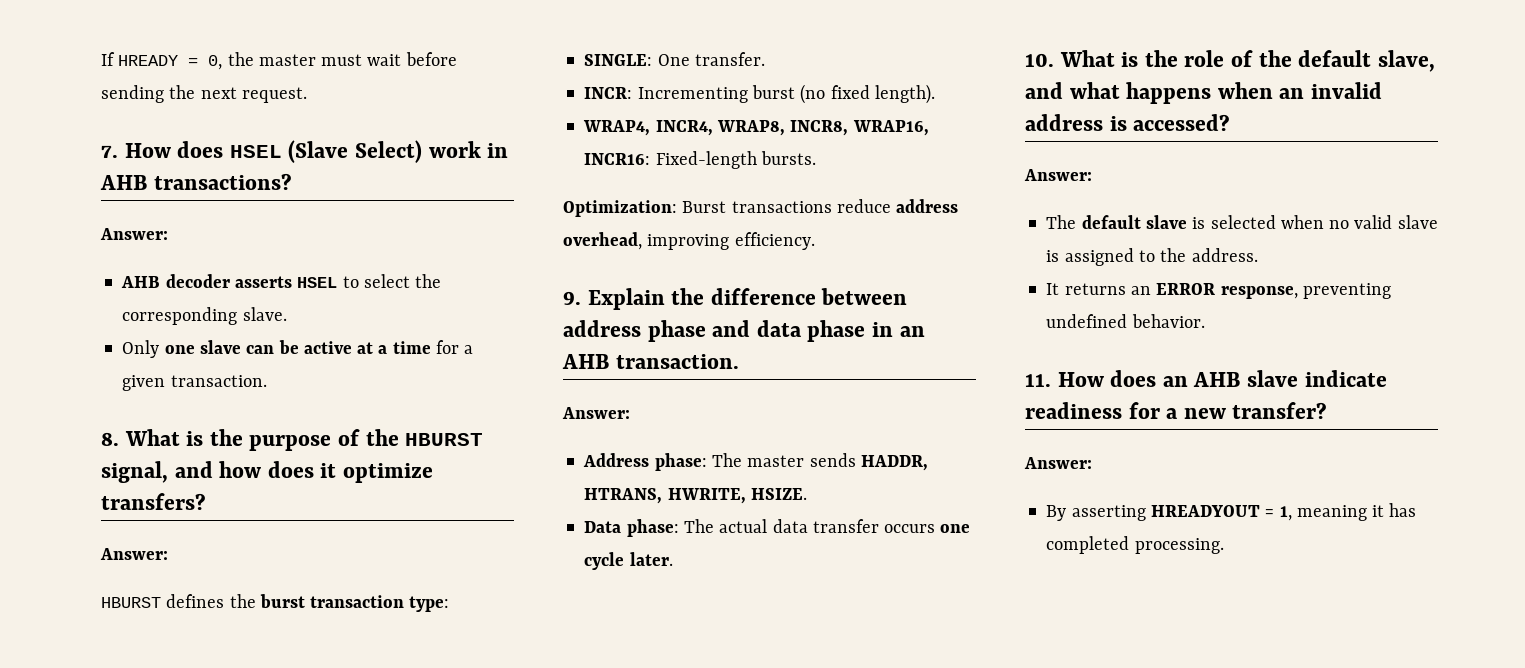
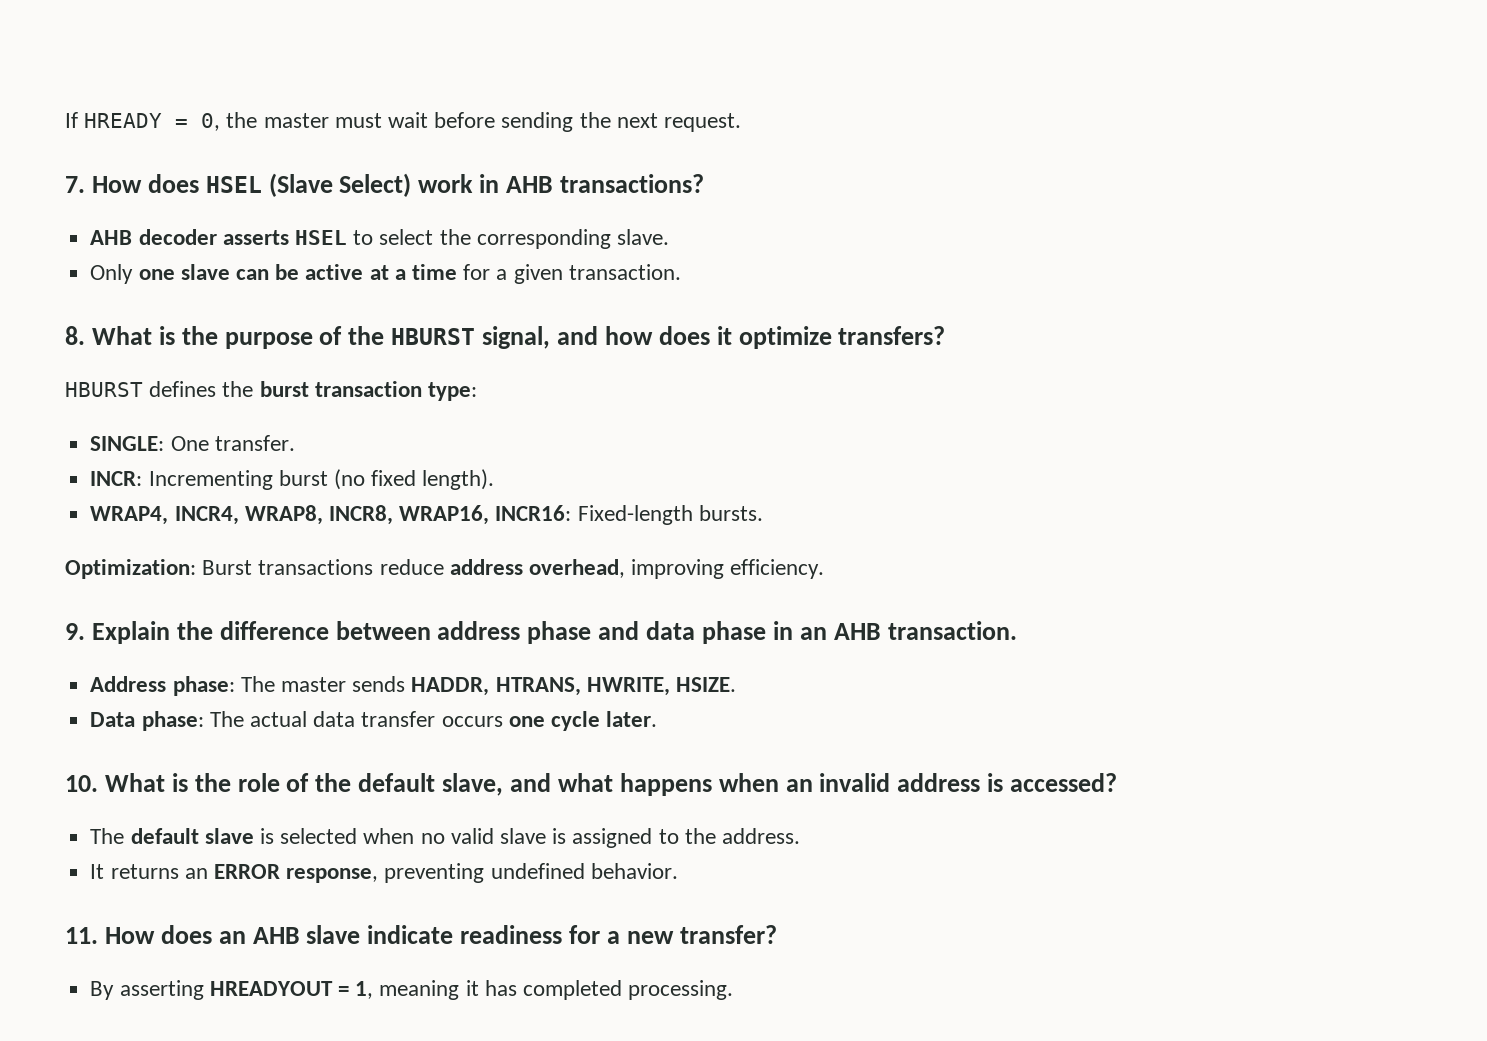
  7. How does HSEL (Slave Select) work in AHB transactions?
- Answer:
  8. What is the purpose of the HBURST signal, and how does it optimize transfers?
- Answer:
  9. Explain the difference between address phase and data phase in an AHB transaction.
- Answer:
  10. What is the role of the default slave, and what happens when an invalid address is accessed?
- Answer:
  11. How does an AHB slave indicate readiness for a new transfer?
- Answer:

